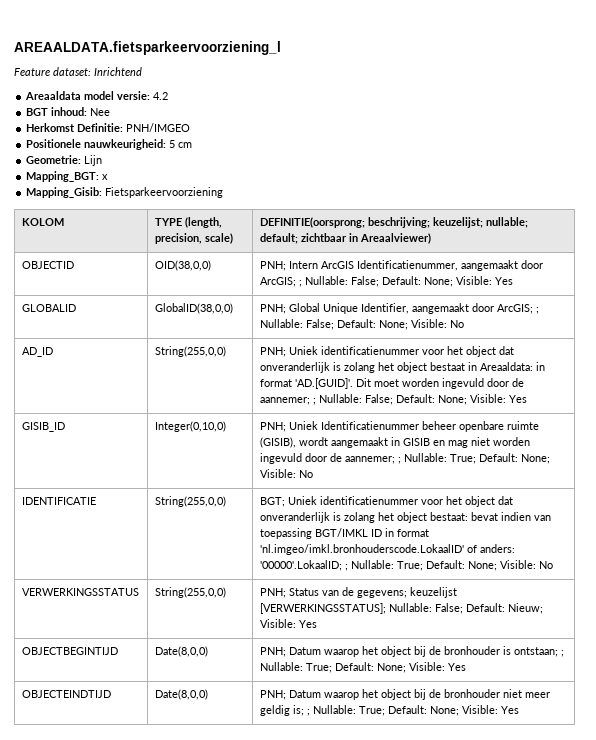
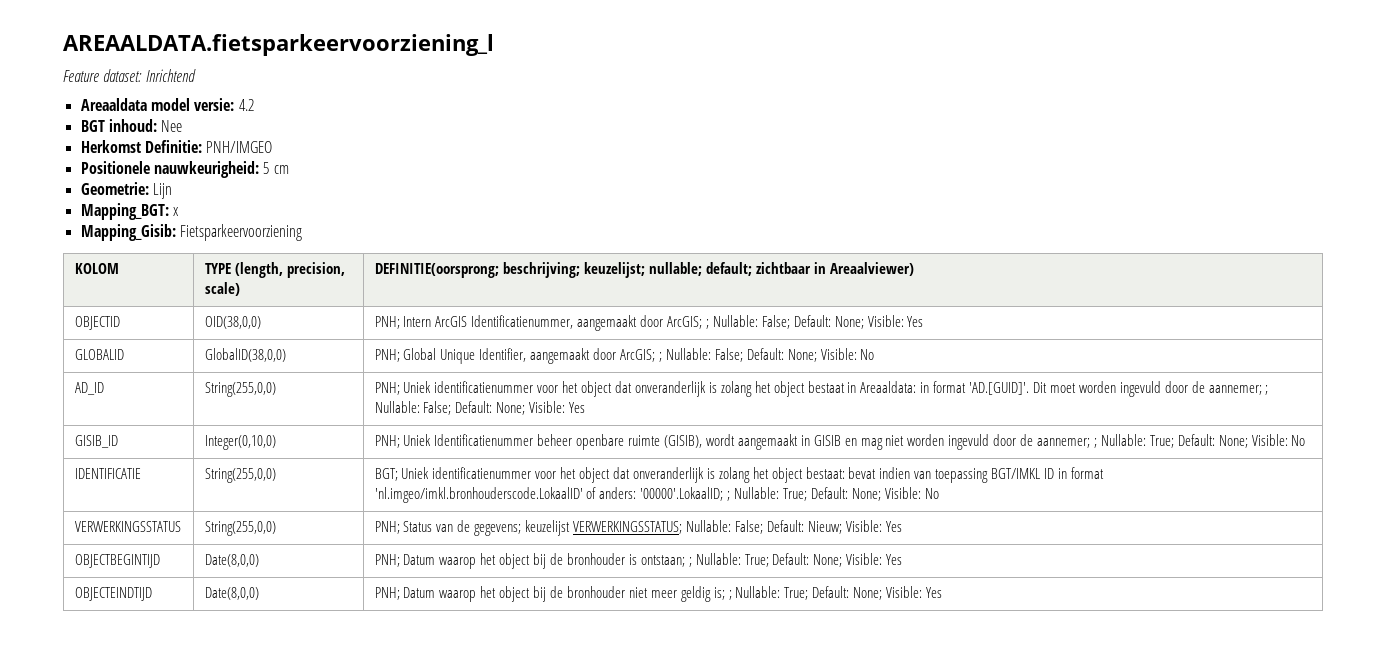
- VERWERKINGSSTATUS | String(255,0,0) | PNH; Status van de gegevens; keuzelijst [VERWERKINGSSTATUS]; Nullable: False; Default: Nieuw; Visible: Yes
+ VERWERKINGSSTATUS | String(255,0,0) | PNH; Status van de gegevens; keuzelijst VERWERKINGSSTATUS; Nullable: False; Default: Nieuw; Visible: Yes

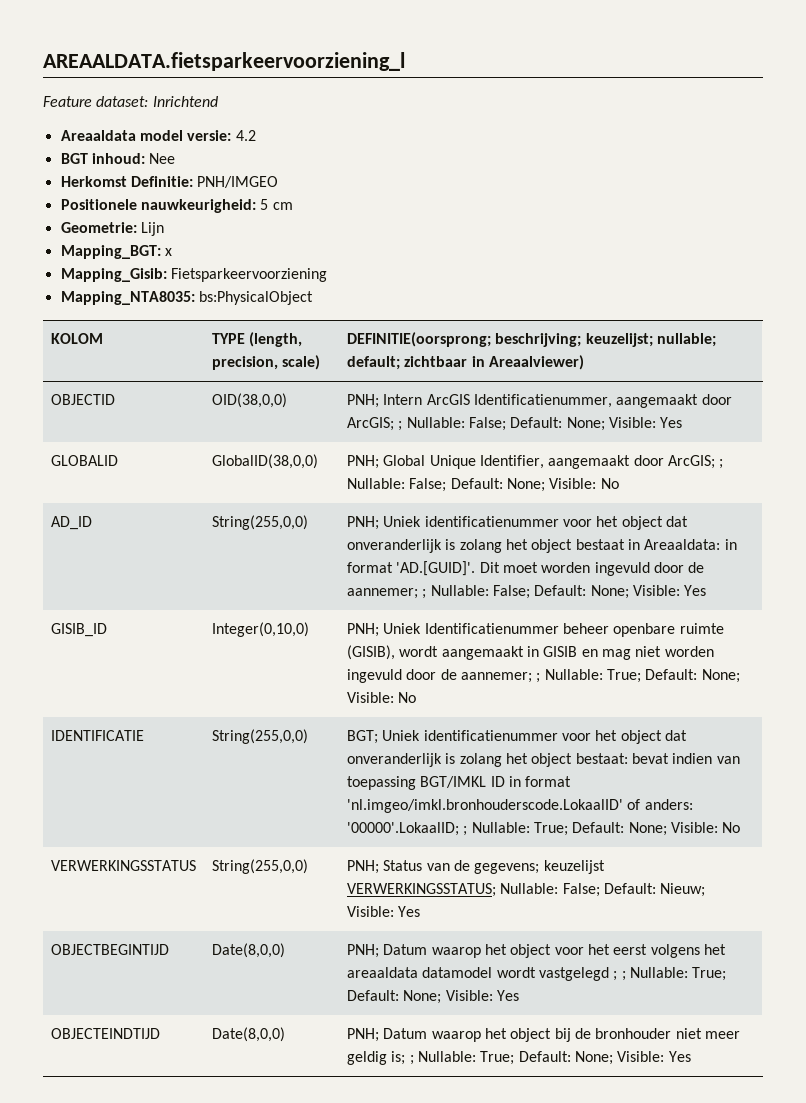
+ Mapping_NTA8035: bs:PhysicalObject
- OBJECTBEGINTIJD | Date(8,0,0) | PNH; Datum waarop het object bij de bronhouder is ontstaan; ; Nullable: True; Default: None; Visible: Yes
+ OBJECTBEGINTIJD | Date(8,0,0) | PNH; Datum waarop het object voor het eerst volgens het areaaldata datamodel wordt vastgelegd ; ; Nullable: True; Default: None; Visible: Yes

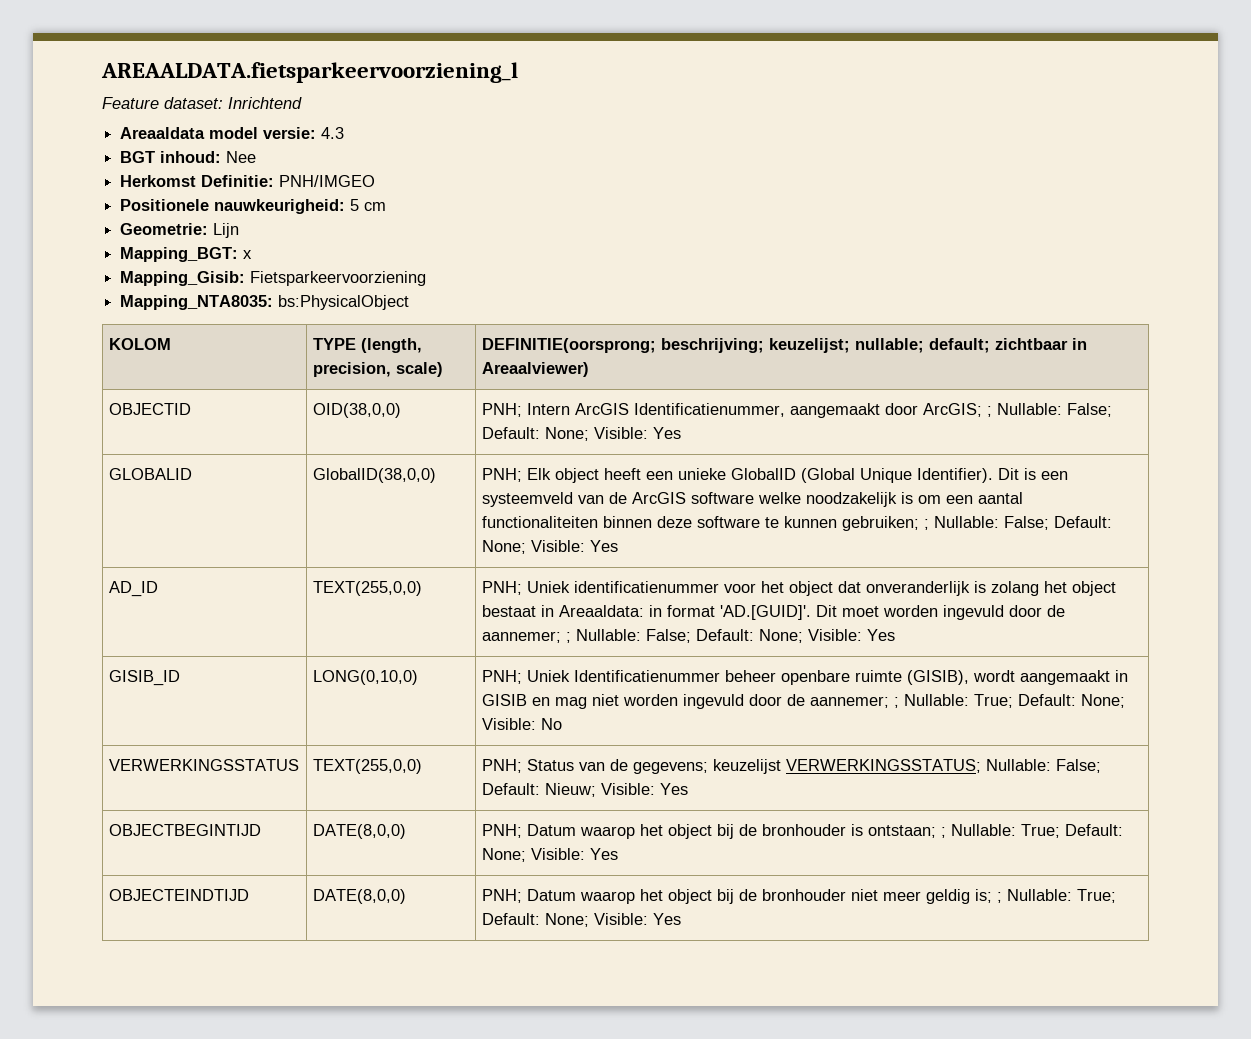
- Areaaldata model versie: 4.2
+ Areaaldata model versie: 4.3
- GLOBALID | GlobalID(38,0,0) | PNH; Global Unique Identifier, aangemaakt door ArcGIS; ; Nullable: False; Default: None; Visible: No
+ GLOBALID | GlobalID(38,0,0) | PNH; Elk object heeft een unieke GlobalID (Global Unique Identifier). Dit is een systeemveld van de ArcGIS software welke noodzakelijk is om een aantal functionaliteiten binnen deze software te kunnen gebruiken; ; Nullable: False; Default: None; Visible: Yes
- AD_ID | String(255,0,0) | PNH; Uniek identificatienummer voor het object dat onveranderlijk is zolang het object bestaat in Areaaldata: in format 'AD.[GUID]'. Dit moet worden ingevuld door de aannemer; ; Nullable: False; Default: None; Visible: Yes
+ AD_ID | TEXT(255,0,0) | PNH; Uniek identificatienummer voor het object dat onveranderlijk is zolang het object bestaat in Areaaldata: in format 'AD.[GUID]'. Dit moet worden ingevuld door de aannemer; ; Nullable: False; Default: None; Visible: Yes
- GISIB_ID | Integer(0,10,0) | PNH; Uniek Identificatienummer beheer openbare ruimte (GISIB), wordt aangemaakt in GISIB en mag niet worden ingevuld door de aannemer; ; Nullable: True; Default: None; Visible: No
+ GISIB_ID | LONG(0,10,0) | PNH; Uniek Identificatienummer beheer openbare ruimte (GISIB), wordt aangemaakt in GISIB en mag niet worden ingevuld door de aannemer; ; Nullable: True; Default: None; Visible: No
- IDENTIFICATIE | String(255,0,0) | BGT; Uniek identificatienummer voor het object dat onveranderlijk is zolang het object bestaat: bevat indien van toepassing BGT/IMKL ID in format 'nl.imgeo/imkl.bronhouderscode.LokaalID' of anders: '00000'.LokaalID; ; Nullable: True; Default: None; Visible: No
- VERWERKINGSSTATUS | String(255,0,0) | PNH; Status van de gegevens; keuzelijst VERWERKINGSSTATUS; Nullable: False; Default: Nieuw; Visible: Yes
+ VERWERKINGSSTATUS | TEXT(255,0,0) | PNH; Status van de gegevens; keuzelijst VERWERKINGSSTATUS; Nullable: False; Default: Nieuw; Visible: Yes
- OBJECTBEGINTIJD | Date(8,0,0) | PNH; Datum waarop het object voor het eerst volgens het areaaldata datamodel wordt vastgelegd ; ; Nullable: True; Default: None; Visible: Yes
+ OBJECTBEGINTIJD | DATE(8,0,0) | PNH; Datum waarop het object bij de bronhouder is ontstaan; ; Nullable: True; Default: None; Visible: Yes
- OBJECTEINDTIJD | Date(8,0,0) | PNH; Datum waarop het object bij de bronhouder niet meer geldig is; ; Nullable: True; Default: None; Visible: Yes
+ OBJECTEINDTIJD | DATE(8,0,0) | PNH; Datum waarop het object bij de bronhouder niet meer geldig is; ; Nullable: True; Default: None; Visible: Yes

